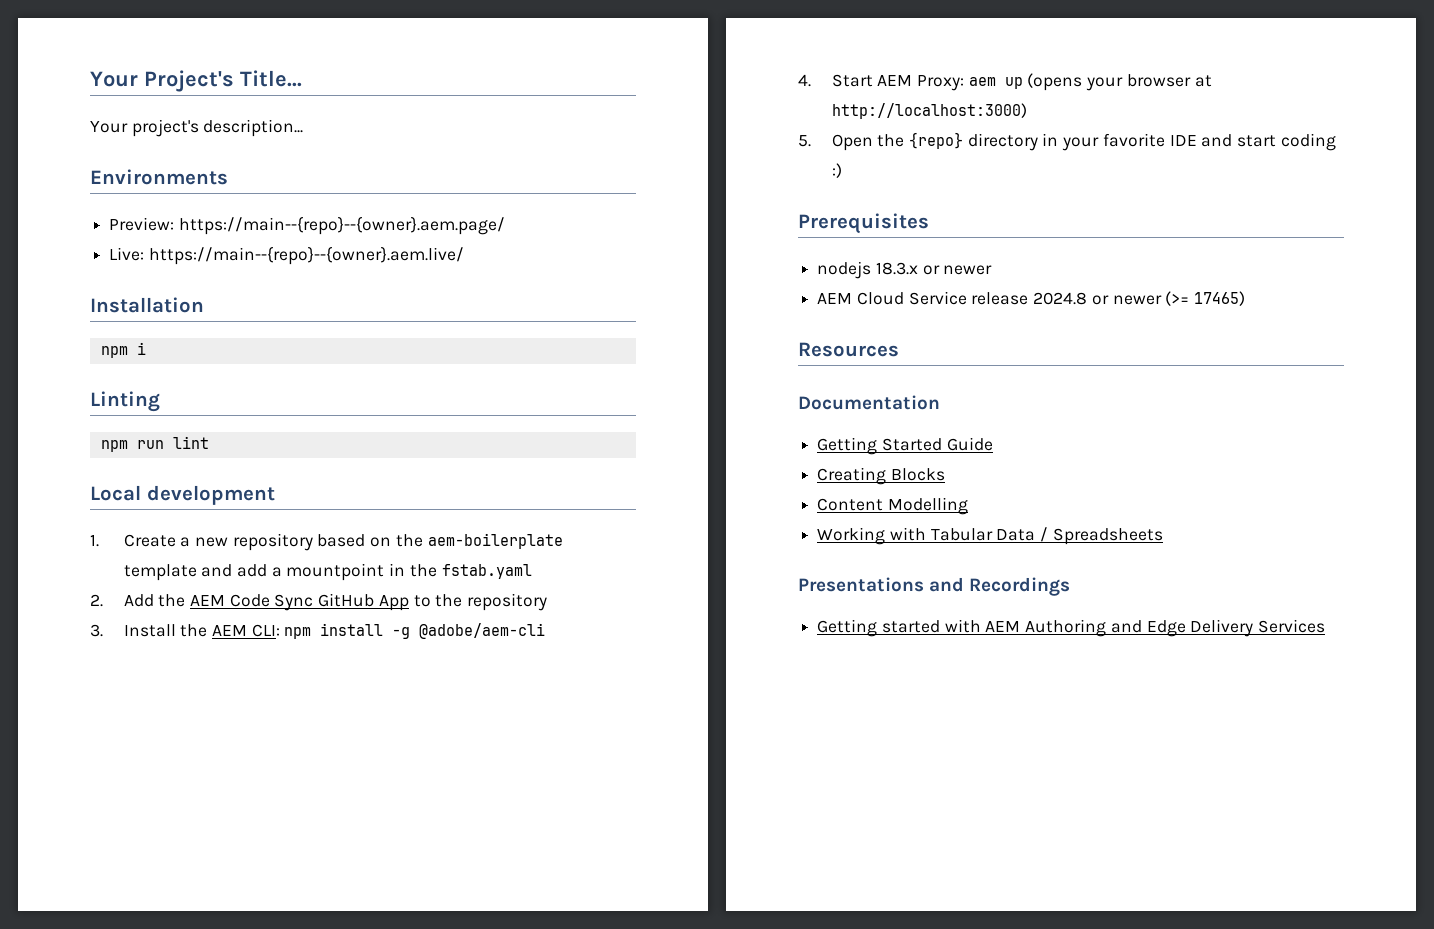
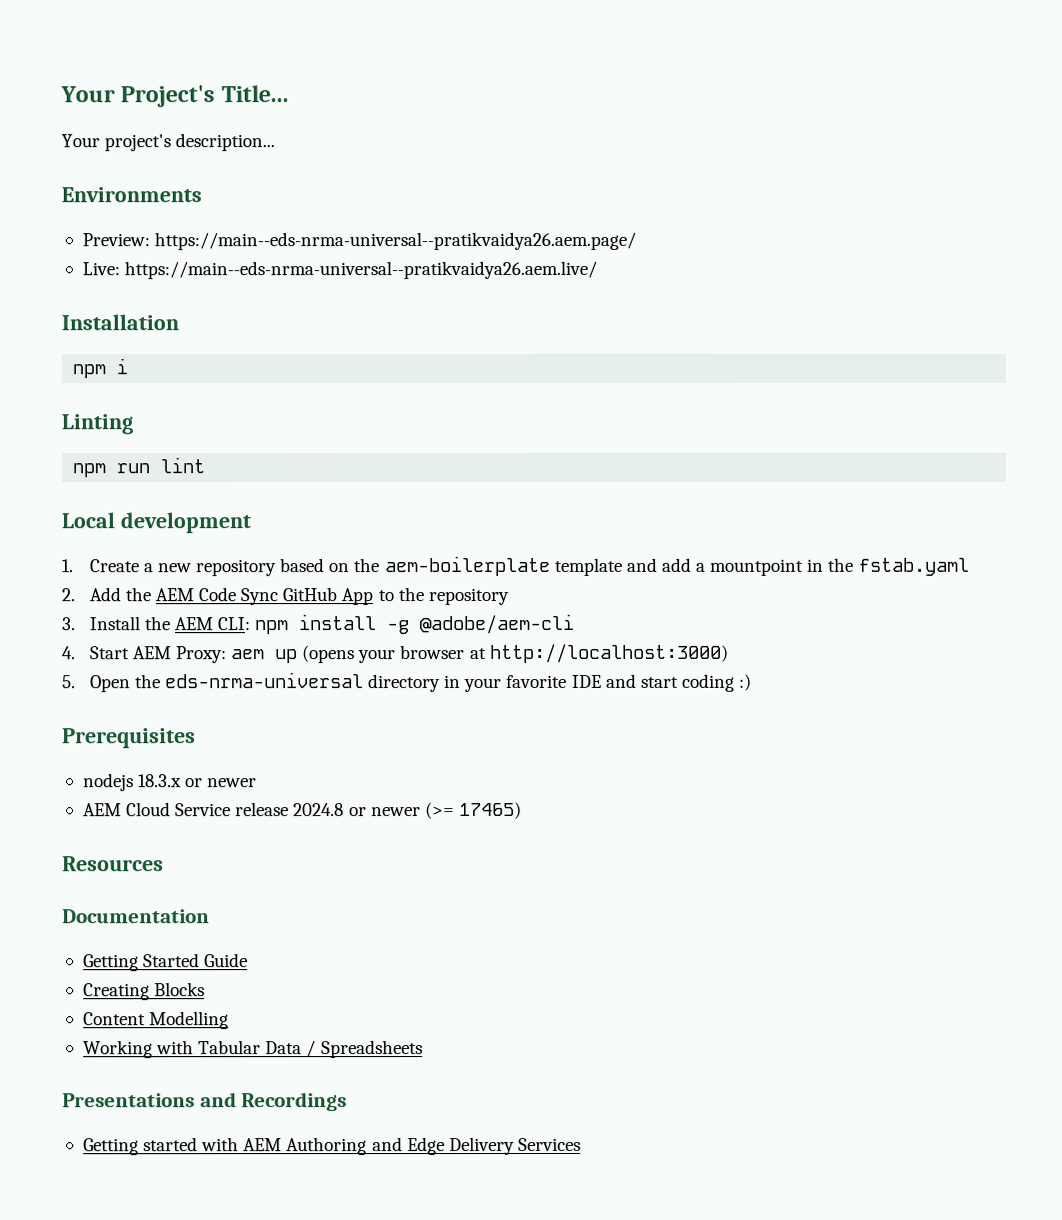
- Preview: https://main--{repo}--{owner}.aem.page/
+ Preview: https://main--eds-nrma-universal--pratikvaidya26.aem.page/
- Live: https://main--{repo}--{owner}.aem.live/
+ Live: https://main--eds-nrma-universal--pratikvaidya26.aem.live/
- 5. Open the {repo} directory in your favorite IDE and start coding :)
+ 5. Open the eds-nrma-universal directory in your favorite IDE and start coding :)

